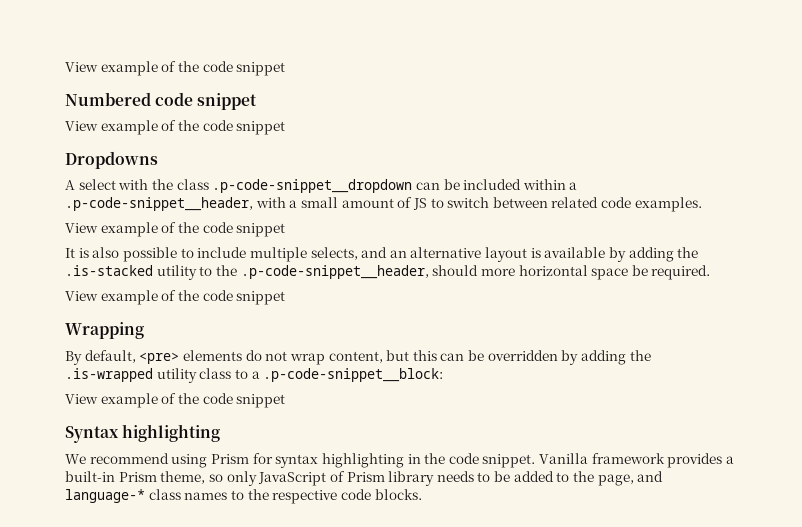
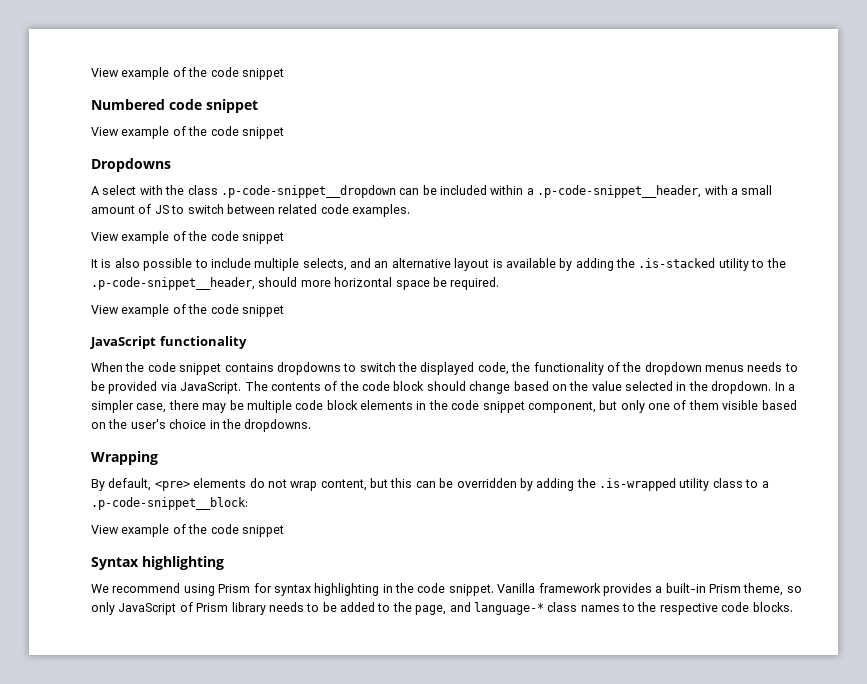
+ JavaScript functionality
+ When the code snippet contains dropdowns to switch the displayed code, the functionality of the dropdown menus needs to be provided via JavaScript. The contents of the code block should change based on the value selected in the dropdown. In a simpler case, there may be multiple code block elements in the code snippet component, but only one of them visible based on the user's choice in the dropdowns.

